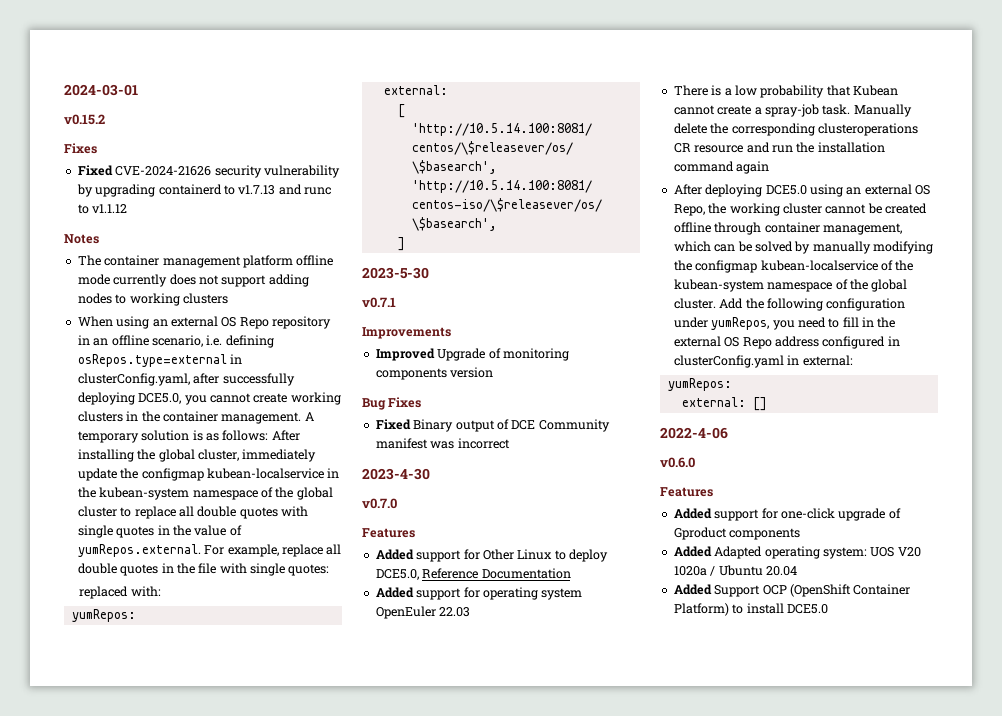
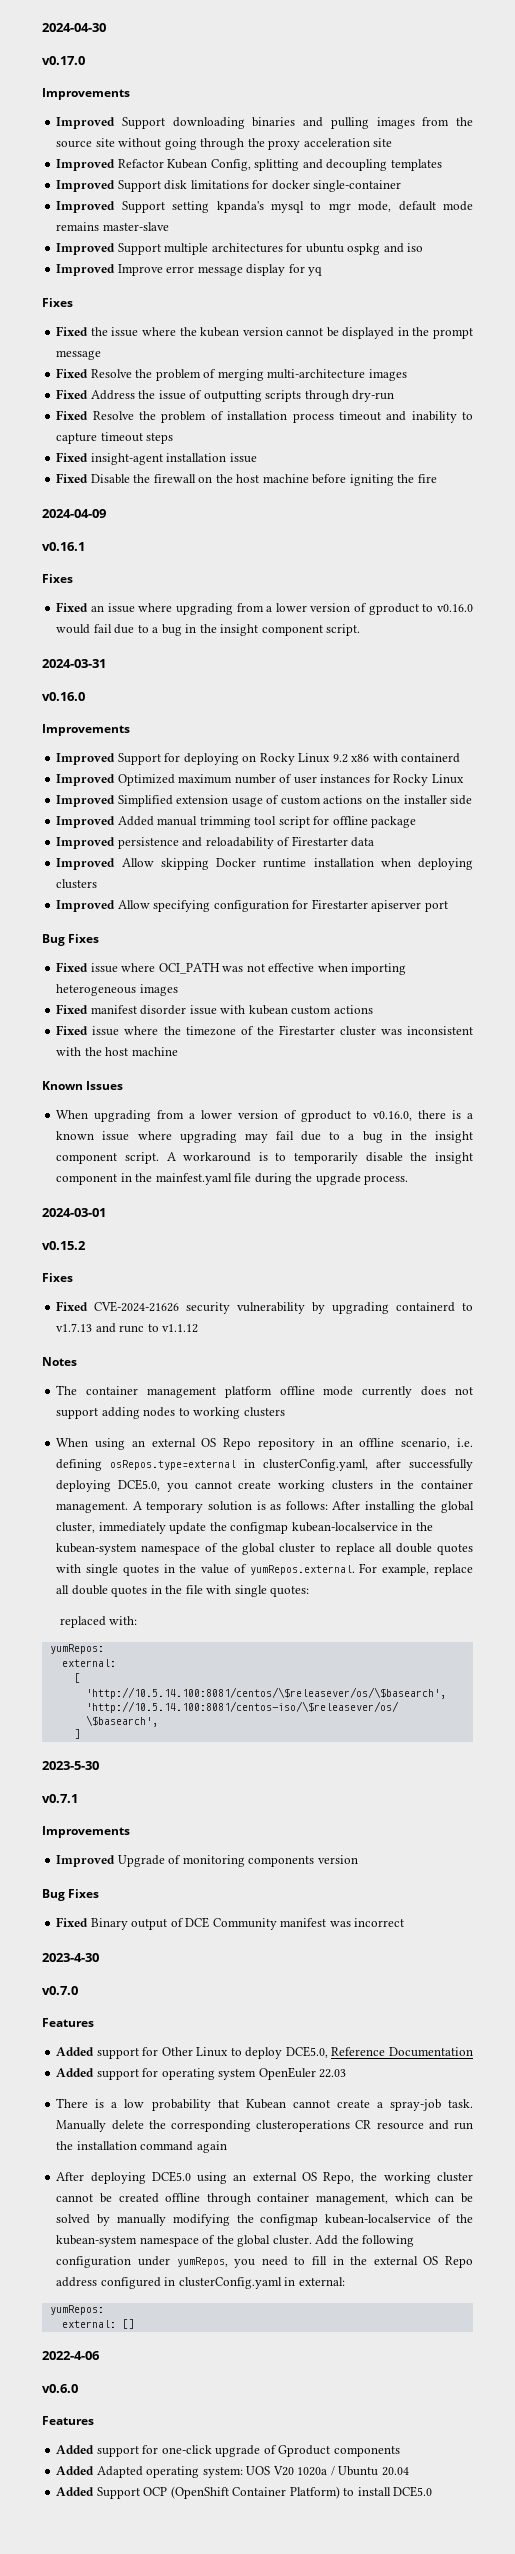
+ 2024-04-30
+ v0.17.0
+ Improvements
+ Improved Support downloading binaries and pulling images from the source site without going through the proxy acceleration site
+ Improved Refactor Kubean Config, splitting and decoupling templates
+ Improved Support disk limitations for docker single-container
+ Improved Support setting kpanda's mysql to mgr mode, default mode remains master-slave
+ Improved Support multiple architectures for ubuntu ospkg and iso
+ Improved Improve error message display for yq
+ Fixes
+ Fixed the issue where the kubean version cannot be displayed in the prompt message
+ Fixed Resolve the problem of merging multi-architecture images
+ Fixed Address the issue of outputting scripts through dry-run
+ Fixed Resolve the problem of installation process timeout and inability to capture timeout steps
+ Fixed insight-agent installation issue
+ Fixed Disable the firewall on the host machine before igniting the fire
+ 2024-04-09
+ v0.16.1
+ Fixes
+ Fixed an issue where upgrading from a lower version of gproduct to v0.16.0 would fail due to a bug in the insight component script.
+ 2024-03-31
+ v0.16.0
+ Improvements
+ Improved Support for deploying on Rocky Linux 9.2 x86 with containerd
+ Improved Optimized maximum number of user instances for Rocky Linux
+ Improved Simplified extension usage of custom actions on the installer side
+ Improved Added manual trimming tool script for offline package
+ Improved persistence and reloadability of Firestarter data
+ Improved Allow skipping Docker runtime installation when deploying clusters
+ Improved Allow specifying configuration for Firestarter apiserver port
+ Bug Fixes
+ Fixed issue where OCI_PATH was not effective when importing heterogeneous images
+ Fixed manifest disorder issue with kubean custom actions
+ Fixed issue where the timezone of the Firestarter cluster was inconsistent with the host machine
+ Known Issues
+ When upgrading from a lower version of gproduct to v0.16.0, there is a known issue where upgrading may fail due to a bug in the insight component script. A workaround is to temporarily disable the insight component in the mainfest.yaml file during the upgrade process.

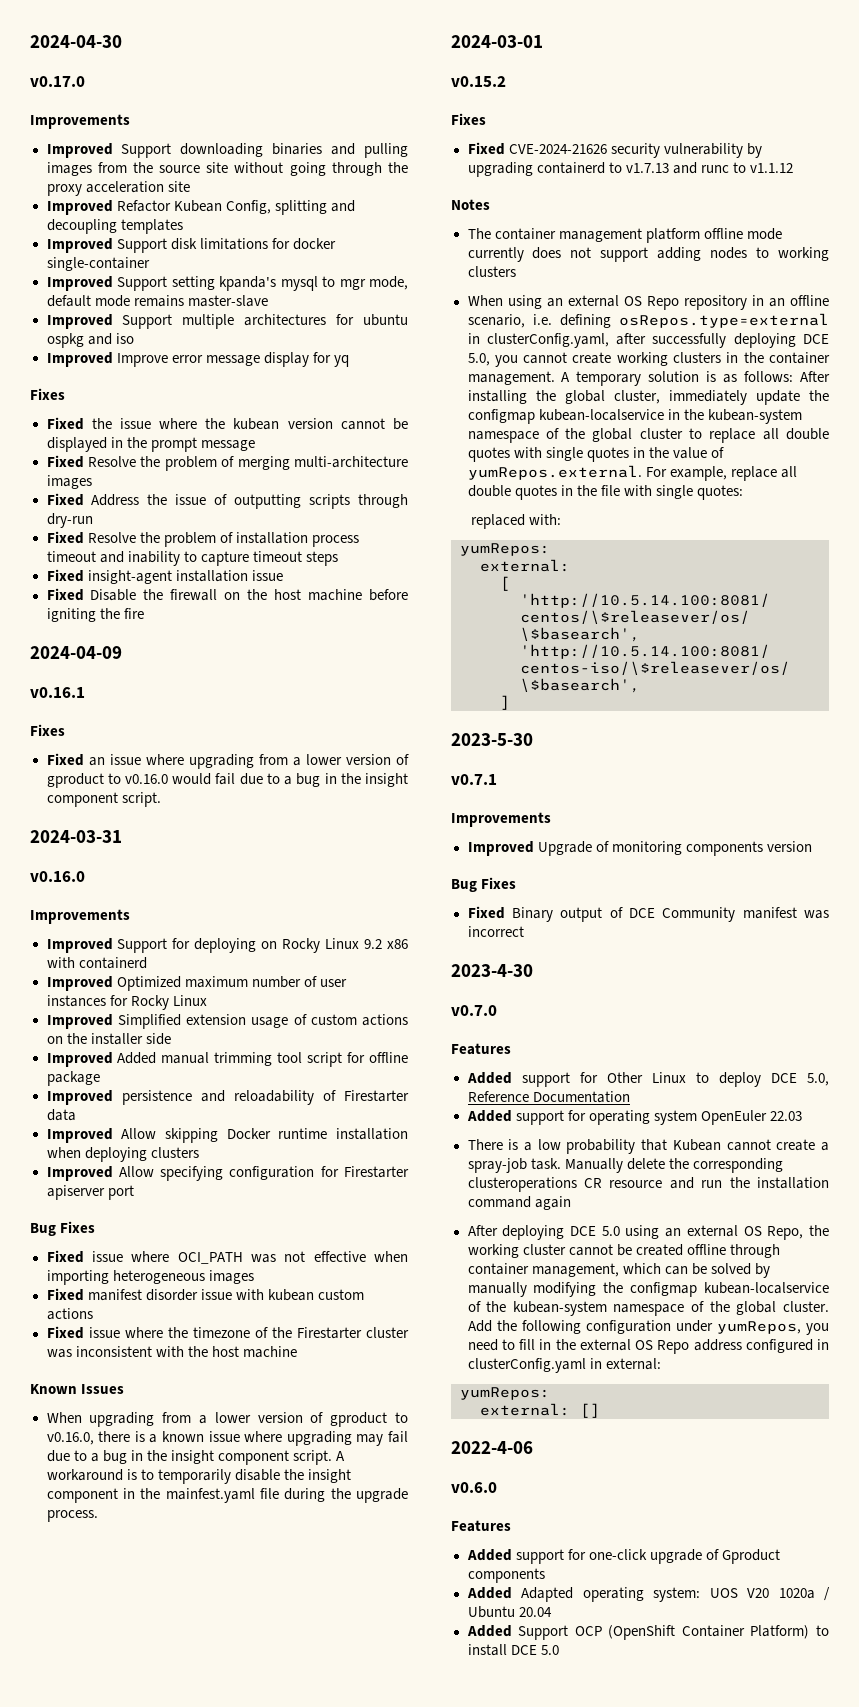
- When using an external OS Repo repository in an offline scenario, i.e. defining osRepos.type=external in clusterConfig.yaml, after successfully deploying DCE5.0, you cannot create working clusters in the container management.
+ When using an external OS Repo repository in an offline scenario, i.e. defining osRepos.type=external in clusterConfig.yaml, after successfully deploying DCE 5.0, you cannot create working clusters in the container management.
- Added support for Other Linux to deploy DCE5.0, Reference Documentation
+ Added support for Other Linux to deploy DCE 5.0, Reference Documentation
- After deploying DCE5.0 using an external OS Repo, the working cluster cannot be created offline through container management, which can be solved by manually modifying the configmap kubean-localservice of the kubean-system namespace of the global cluster.
+ After deploying DCE 5.0 using an external OS Repo, the working cluster cannot be created offline through container management, which can be solved by manually modifying the configmap kubean-localservice of the kubean-system namespace of the global cluster.
- Added Support OCP (OpenShift Container Platform) to install DCE5.0
+ Added Support OCP (OpenShift Container Platform) to install DCE 5.0

